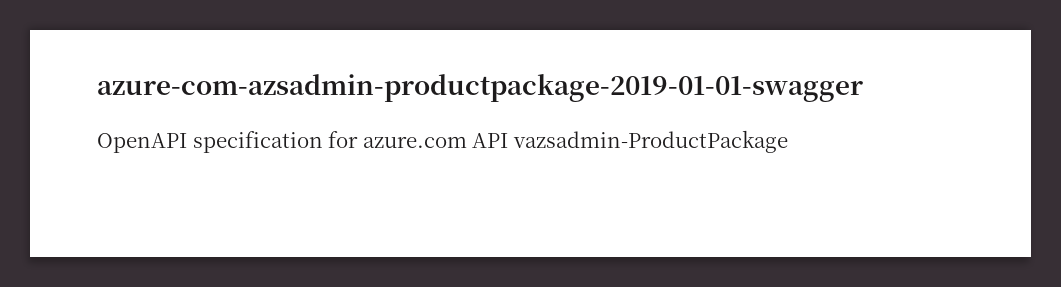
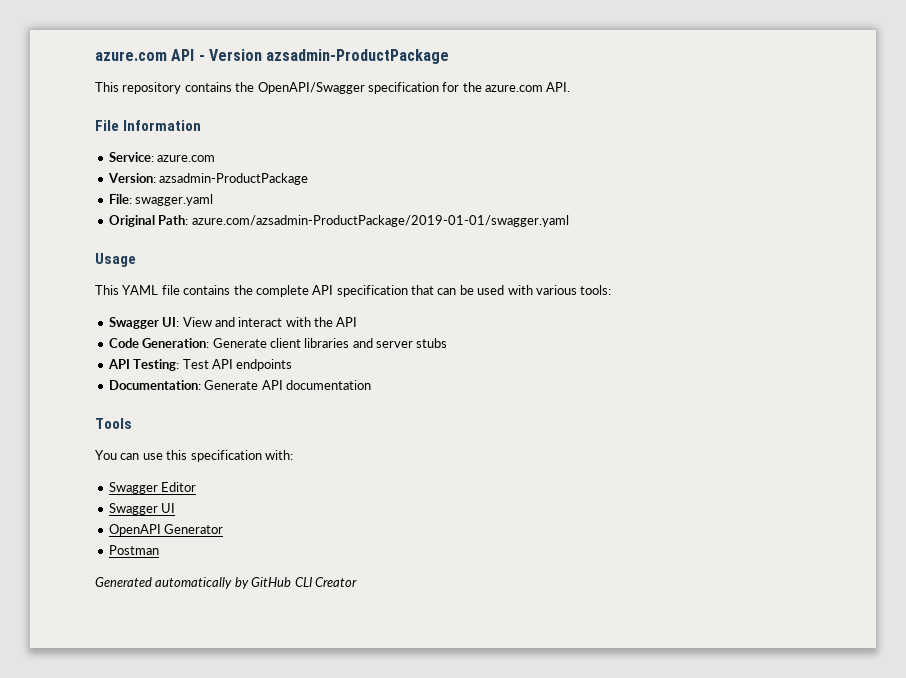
- azure-com-azsadmin-productpackage-2019-01-01-swagger
- OpenAPI specification for azure.com API vazsadmin-ProductPackage
+ azure.com API - Version azsadmin-ProductPackage
+ This repository contains the OpenAPI/Swagger specification for the azure.com API.
+ File Information
+ Service: azure.com
+ Version: azsadmin-ProductPackage
+ File: swagger.yaml
+ Original Path: azure.com/azsadmin-ProductPackage/2019-01-01/swagger.yaml
+ Usage
+ This YAML file contains the complete API specification that can be used with various tools:
+ Swagger UI: View and interact with the API
+ Code Generation: Generate client libraries and server stubs
+ API Testing: Test API endpoints
+ Documentation: Generate API documentation
+ Tools
+ You can use this specification with:
+ Swagger Editor
+ Swagger UI
+ OpenAPI Generator
+ Postman
+ Generated automatically by GitHub CLI Creator

